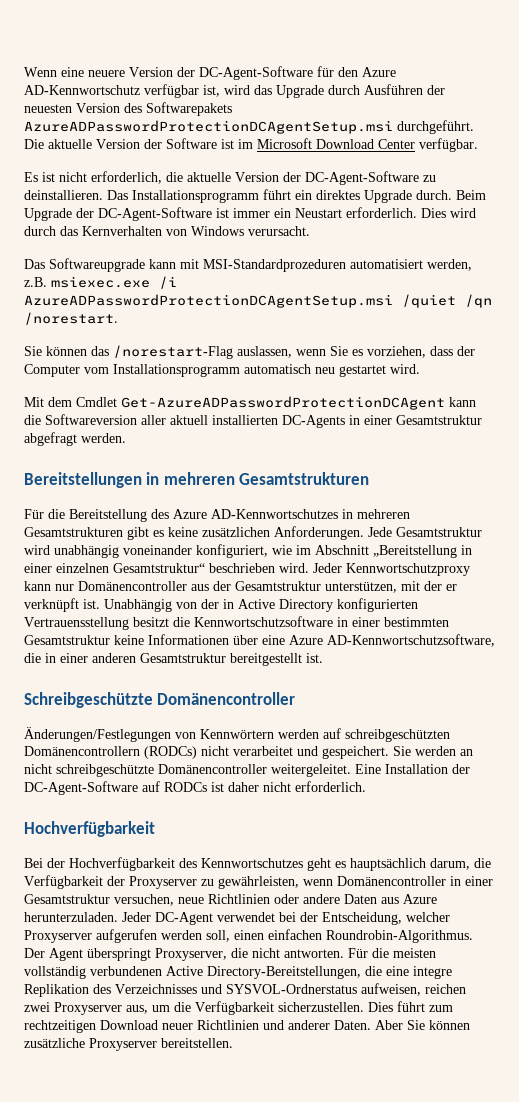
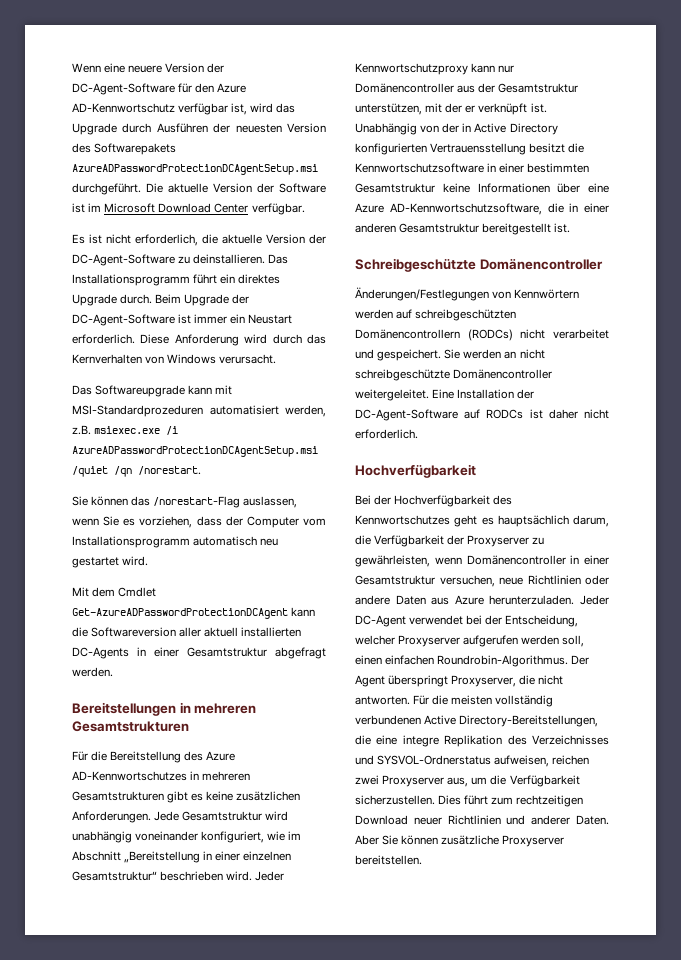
- Dies wird durch das Kernverhalten von Windows verursacht.
+ Diese Anforderung wird durch das Kernverhalten von Windows verursacht.

